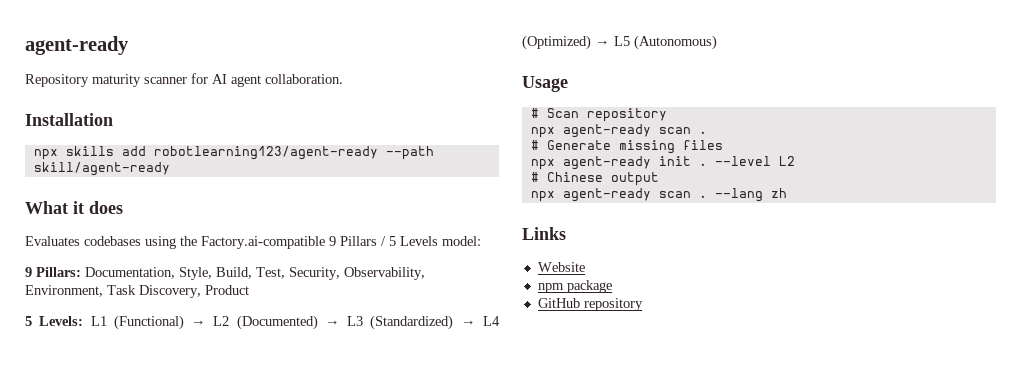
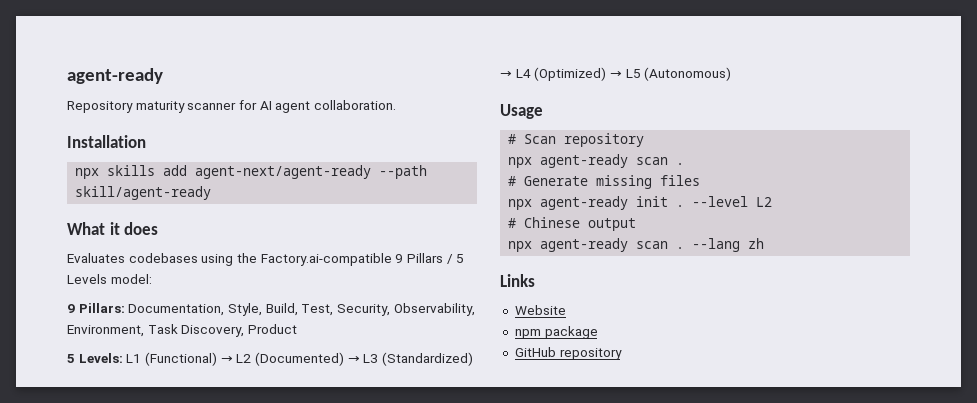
- npx skills add robotlearning123/agent-ready --path skill/agent-ready
+ npx skills add agent-next/agent-ready --path skill/agent-ready

